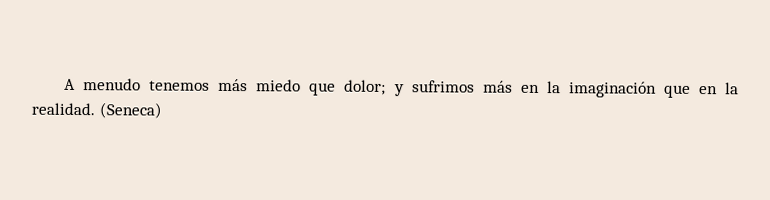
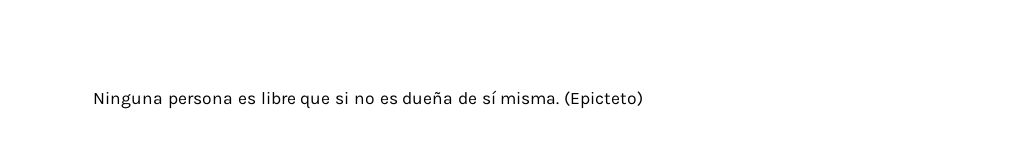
- A menudo tenemos más miedo que dolor; y sufrimos más en la imaginación que en la realidad. (Seneca)
+ Ninguna persona es libre que si no es dueña de sí misma. (Epicteto)

